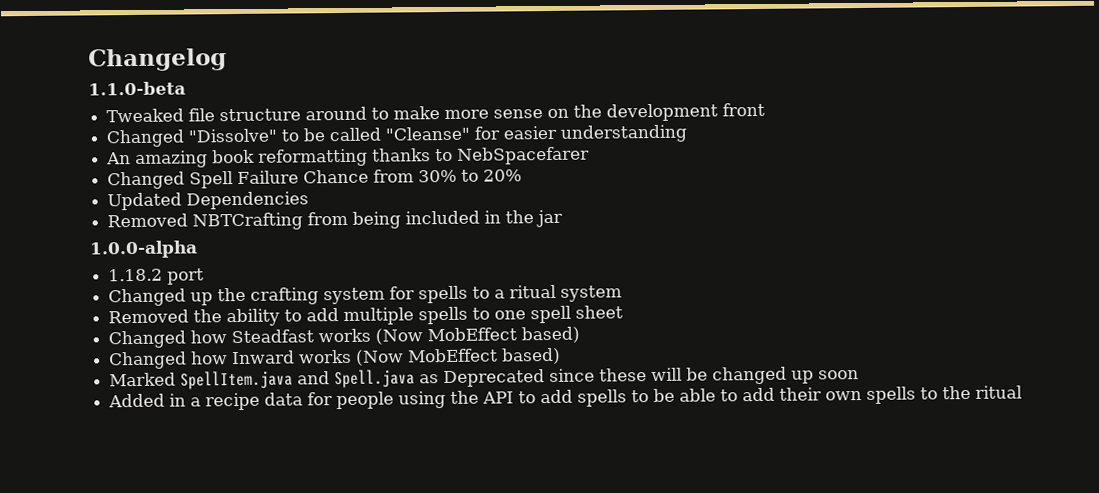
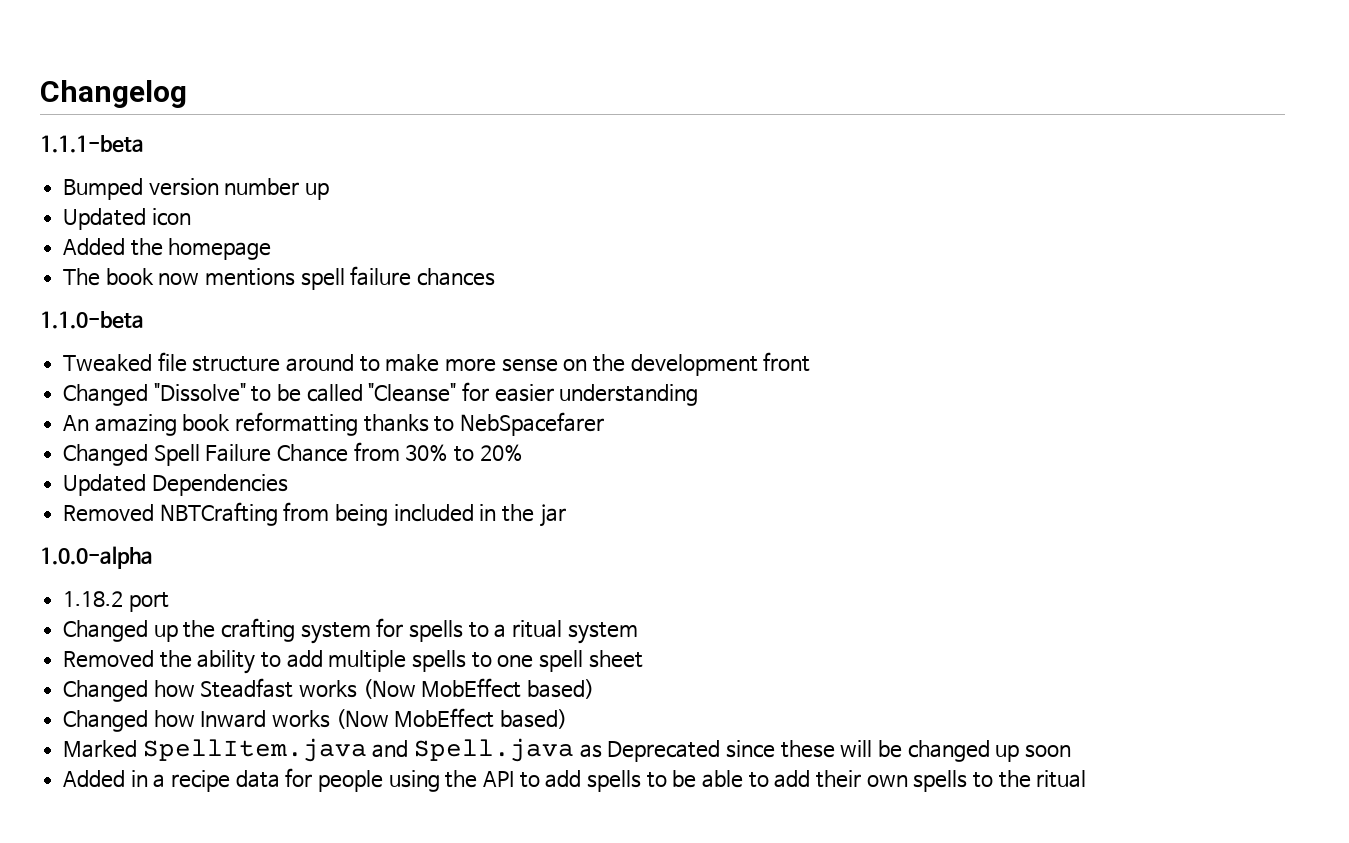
+ 1.1.1-beta
+ Bumped version number up
+ Updated icon
+ Added the homepage
+ The book now mentions spell failure chances

